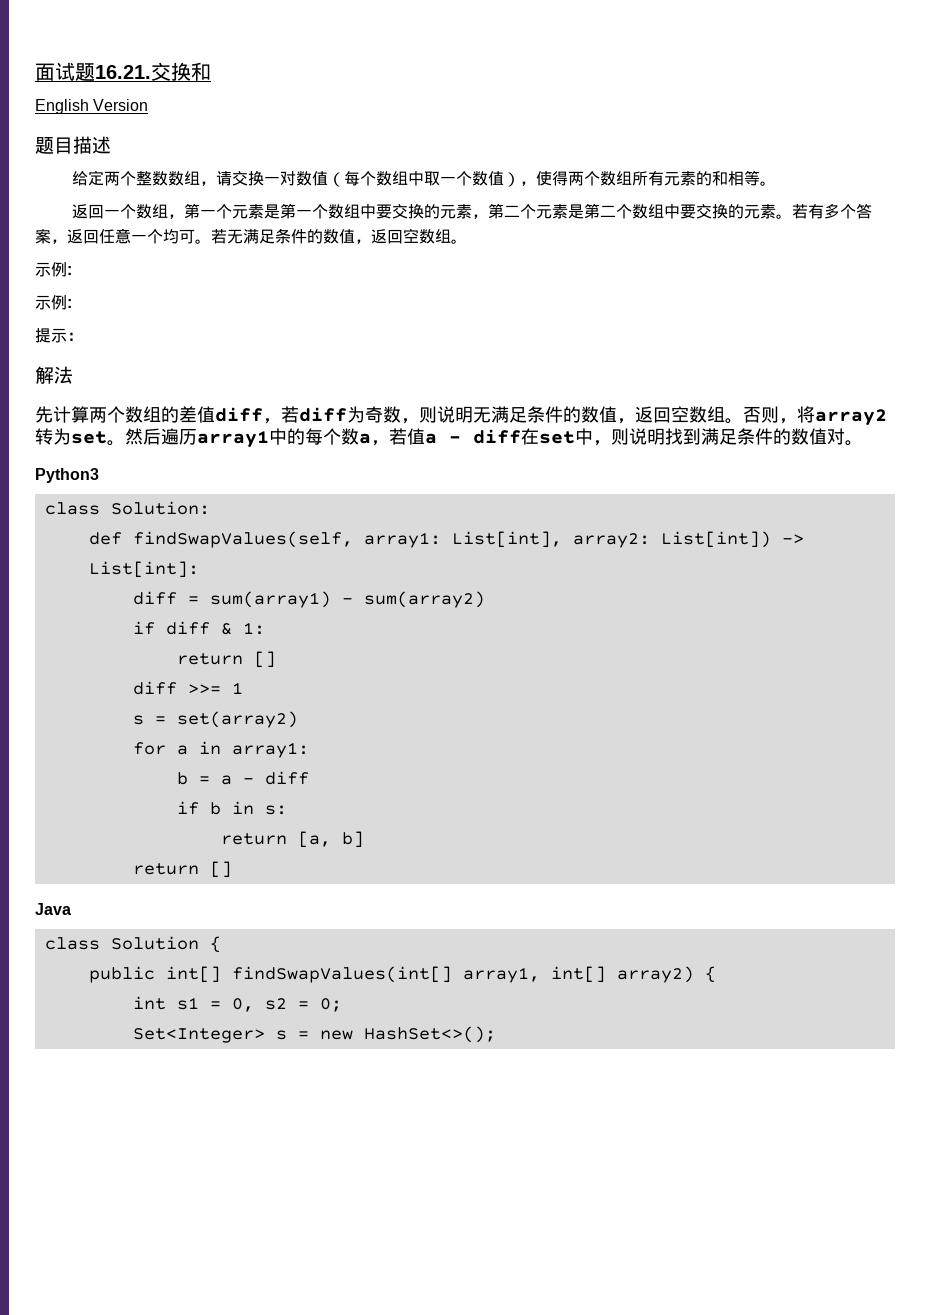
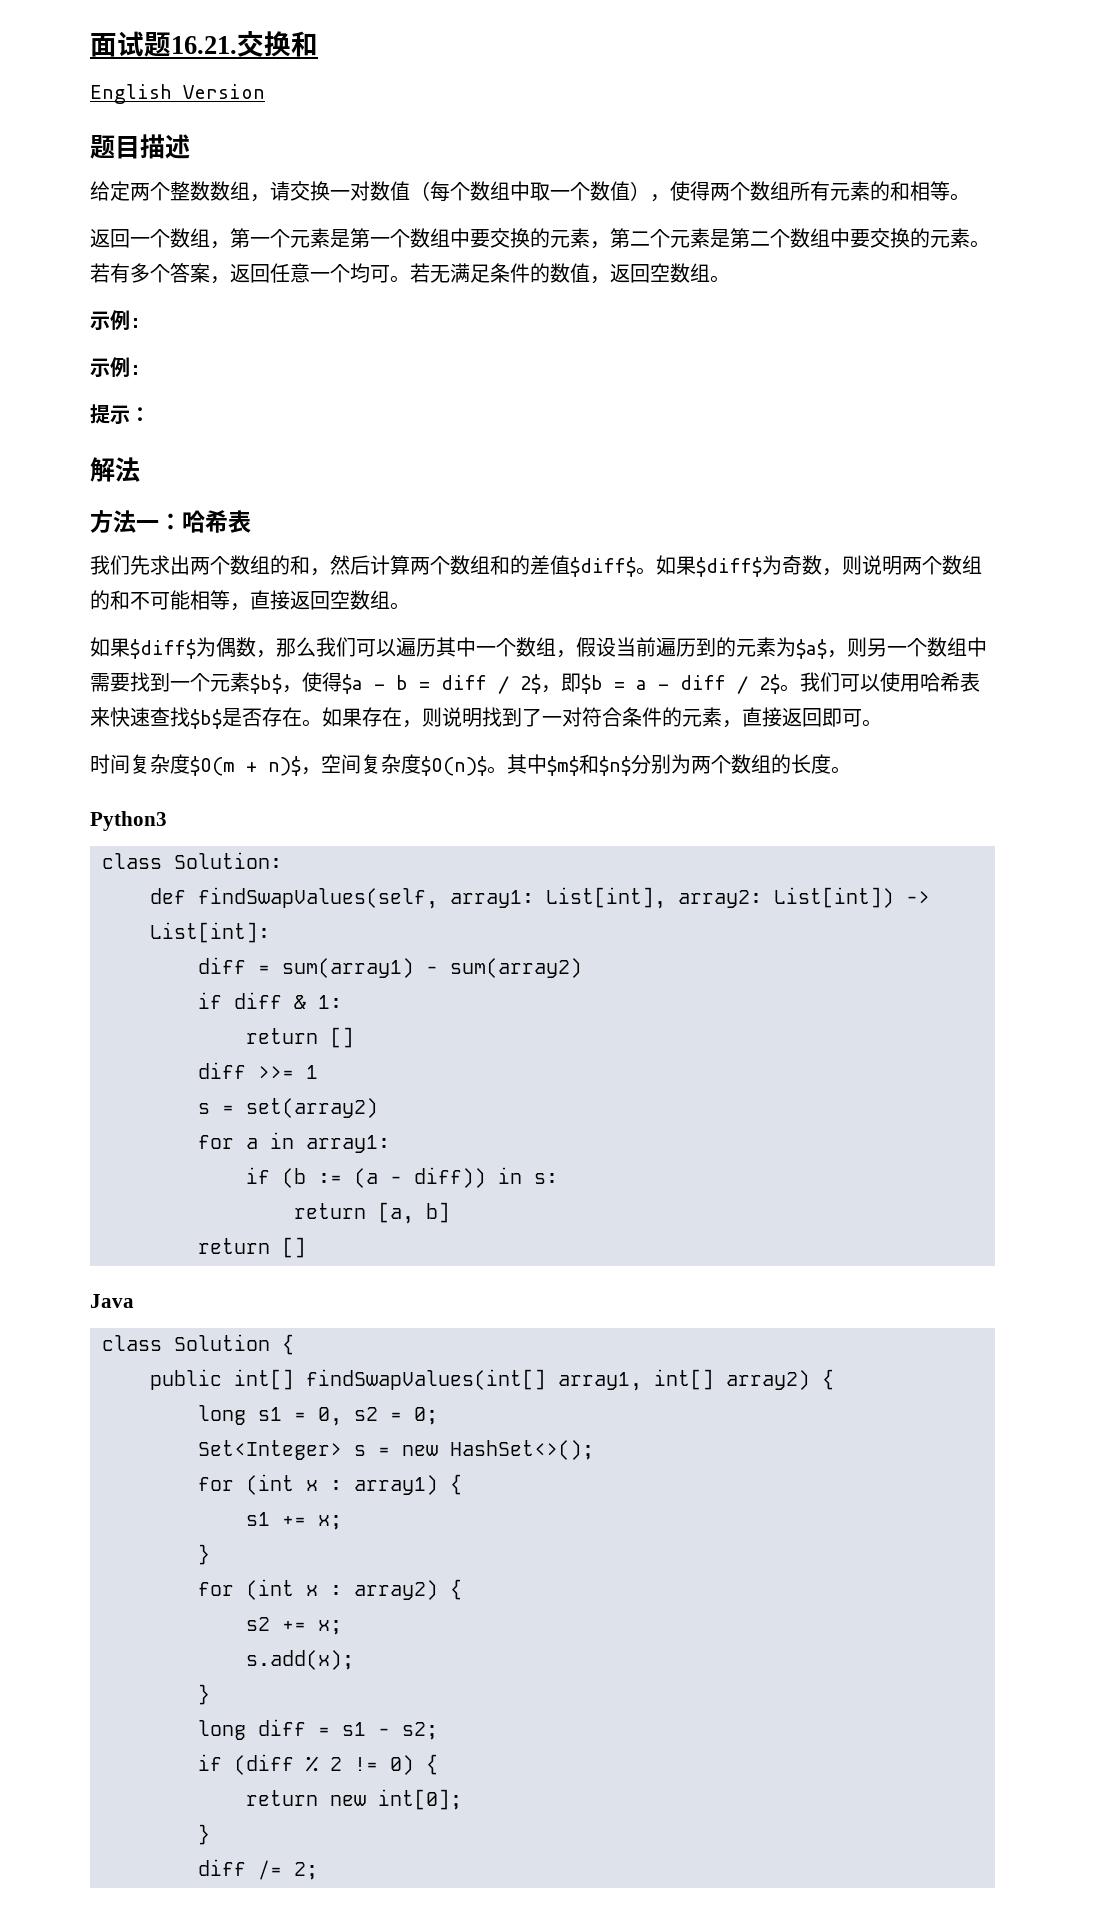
- 先计算两个数组的差值diff，若diff为奇数，则说明无满足条件的数值，返回空数组。否则，将array2转为set。然后遍历array1中的每个数a，若值a - diff在set中，则说明找到满足条件的数值对。
+ 方法一：哈希表
+ 我们先求出两个数组的和，然后计算两个数组和的差值$diff$。如果$diff$为奇数，则说明两个数组的和不可能相等，直接返回空数组。
+ 如果$diff$为偶数，那么我们可以遍历其中一个数组，假设当前遍历到的元素为$a$，则另一个数组中需要找到一个元素$b$，使得$a - b = diff / 2$，即$b = a - diff / 2$。我们可以使用哈希表来快速查找$b$是否存在。如果存在，则说明找到了一对符合条件的元素，直接返回即可。
+ 时间复杂度$O(m + n)$，空间复杂度$O(n)$。其中$m$和$n$分别为两个数组的长度。
- b = a - diff
- if b in s:
+ if (b := (a - diff)) in s:
- int s1 = 0, s2 = 0;
+ long s1 = 0, s2 = 0;
+ for (int x : array1) {
+ s1 += x;
+ }
+ for (int x : array2) {
+ s2 += x;
+ s.add(x);
+ }
+ long diff = s1 - s2;
+ if (diff % 2 != 0) {
+ return new int[0];
+ }
+ diff /= 2;

